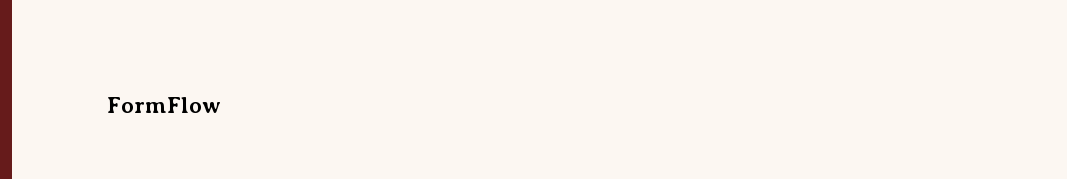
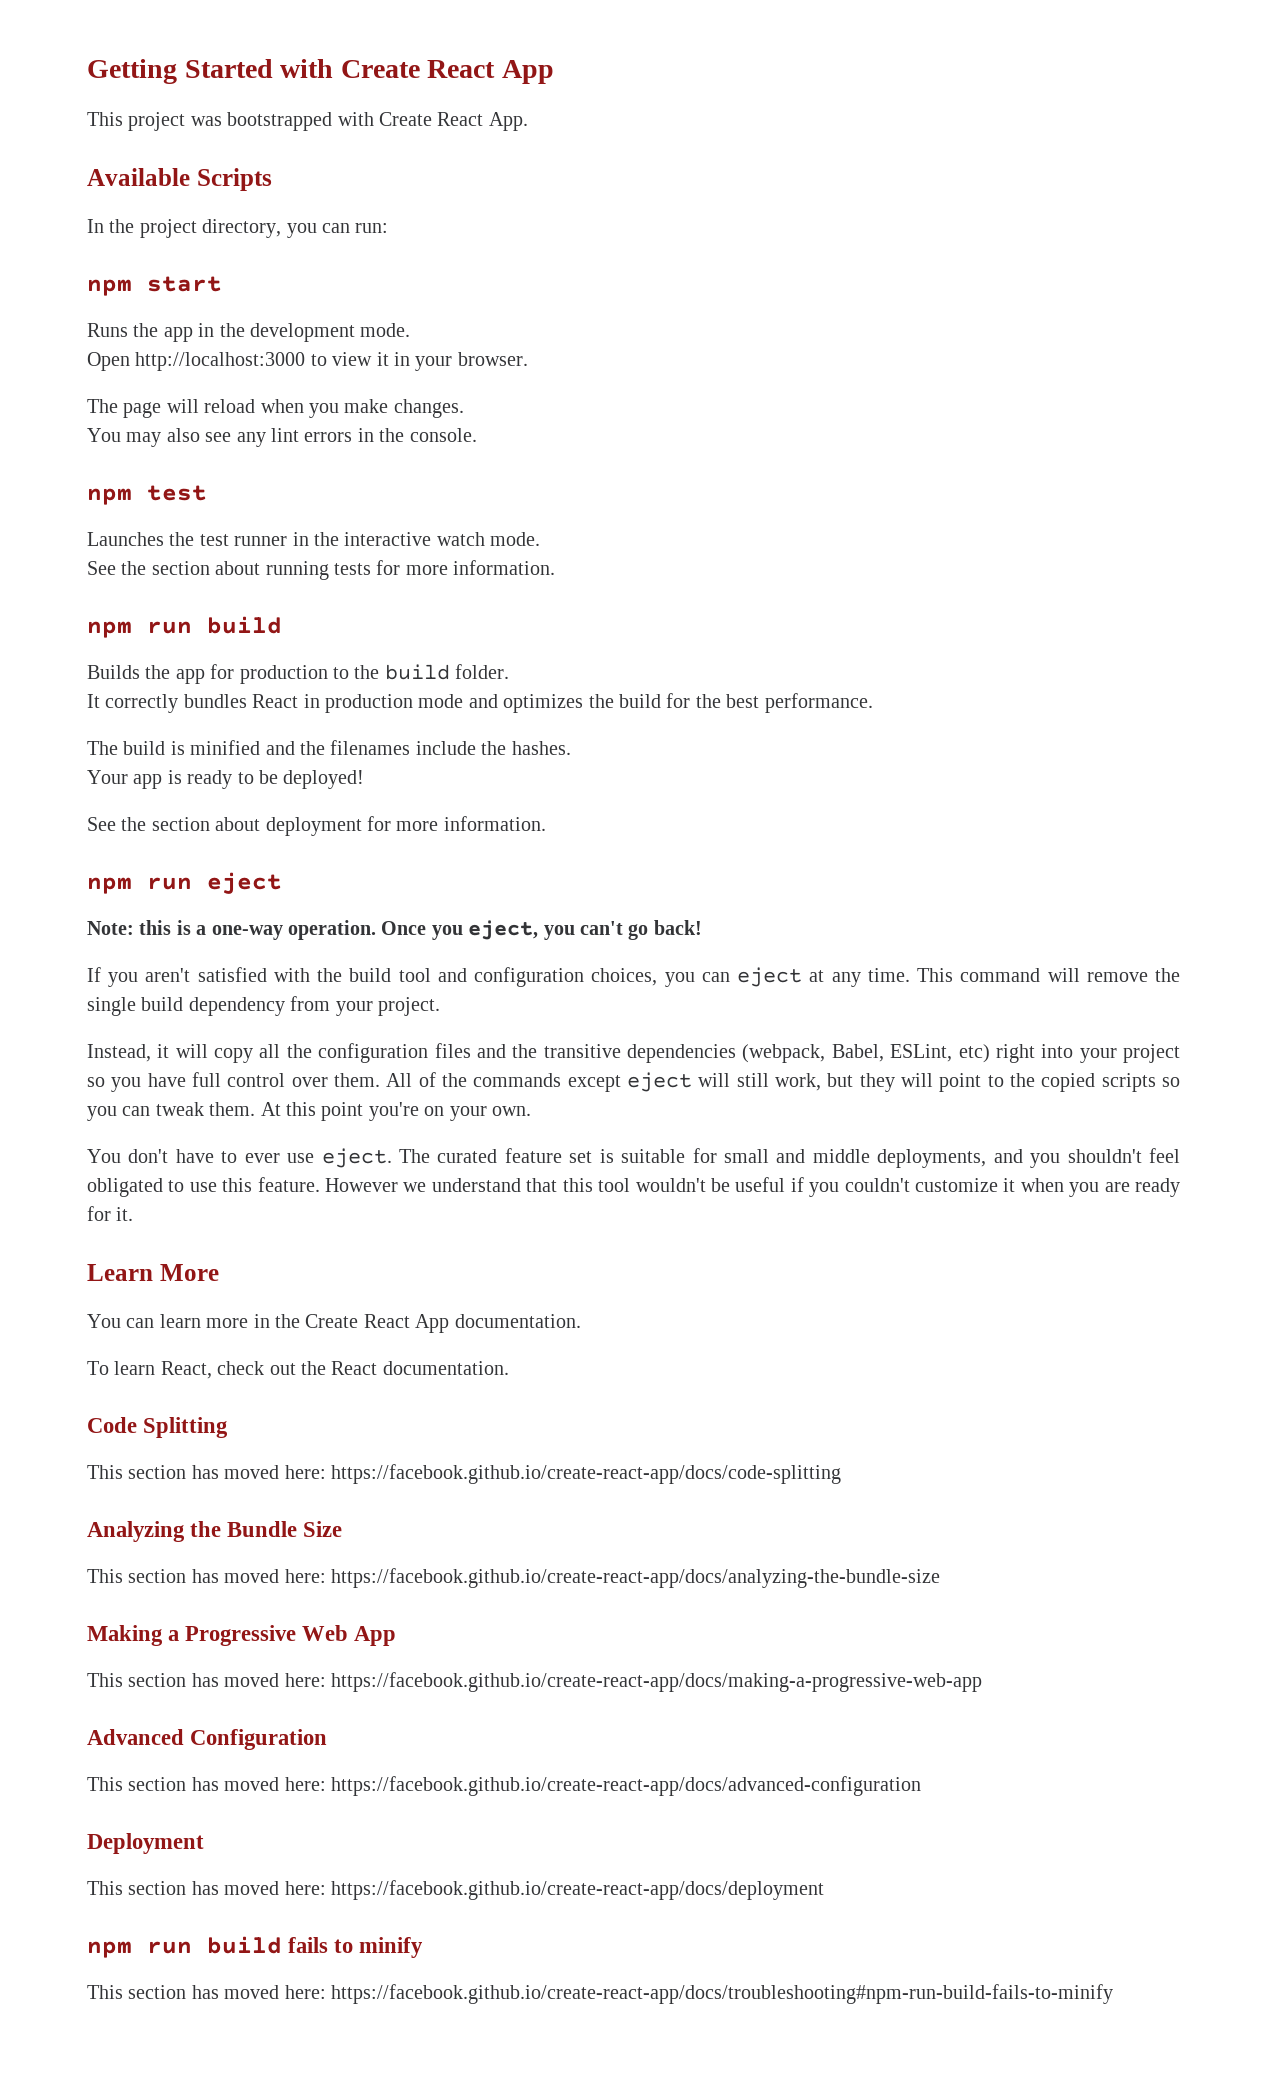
- FormFlow
+ Getting Started with Create React App
+ This project was bootstrapped with Create React App.
+ Available Scripts
+ In the project directory, you can run:
+ npm start
+ Runs the app in the development mode.
+ Open http://localhost:3000 to view it in your browser.
+ The page will reload when you make changes.
+ You may also see any lint errors in the console.
+ npm test
+ Launches the test runner in the interactive watch mode.
+ See the section about running tests for more information.
+ npm run build
+ Builds the app for production to the build folder.
+ It correctly bundles React in production mode and optimizes the build for the best performance.
+ The build is minified and the filenames include the hashes.
+ Your app is ready to be deployed!
+ See the section about deployment for more information.
+ npm run eject
+ Note: this is a one-way operation. Once you eject, you can't go back!
+ If you aren't satisfied with the build tool and configuration choices, you can eject at any time. This command will remove the single build dependency from your project.
+ Instead, it will copy all the configuration files and the transitive dependencies (webpack, Babel, ESLint, etc) right into your project so you have full control over them. All of the commands except eject will still work, but they will point to the copied scripts so you can tweak them. At this point you're on your own.
+ You don't have to ever use eject. The curated feature set is suitable for small and middle deployments, and you shouldn't feel obligated to use this feature. However we understand that this tool wouldn't be useful if you couldn't customize it when you are ready for it.
+ Learn More
+ You can learn more in the Create React App documentation.
+ To learn React, check out the React documentation.
+ Code Splitting
+ This section has moved here: https://facebook.github.io/create-react-app/docs/code-splitting
+ Analyzing the Bundle Size
+ This section has moved here: https://facebook.github.io/create-react-app/docs/analyzing-the-bundle-size
+ Making a Progressive Web App
+ This section has moved here: https://facebook.github.io/create-react-app/docs/making-a-progressive-web-app
+ Advanced Configuration
+ This section has moved here: https://facebook.github.io/create-react-app/docs/advanced-configuration
+ Deployment
+ This section has moved here: https://facebook.github.io/create-react-app/docs/deployment
+ npm run build fails to minify
+ This section has moved here: https://facebook.github.io/create-react-app/docs/troubleshooting#npm-run-build-fails-to-minify

